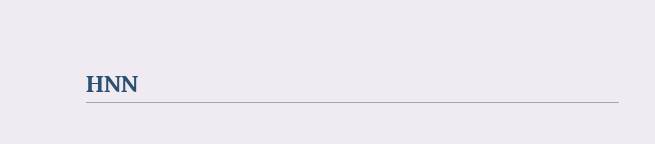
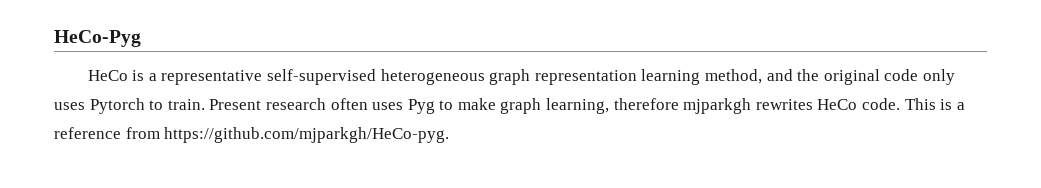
- HNN
+ HeCo-Pyg
+ HeCo is a representative self-supervised heterogeneous graph representation learning method, and the original code only uses Pytorch to train. Present research often uses Pyg to make graph learning, therefore mjparkgh rewrites HeCo code. This is a reference from https://github.com/mjparkgh/HeCo-pyg.

